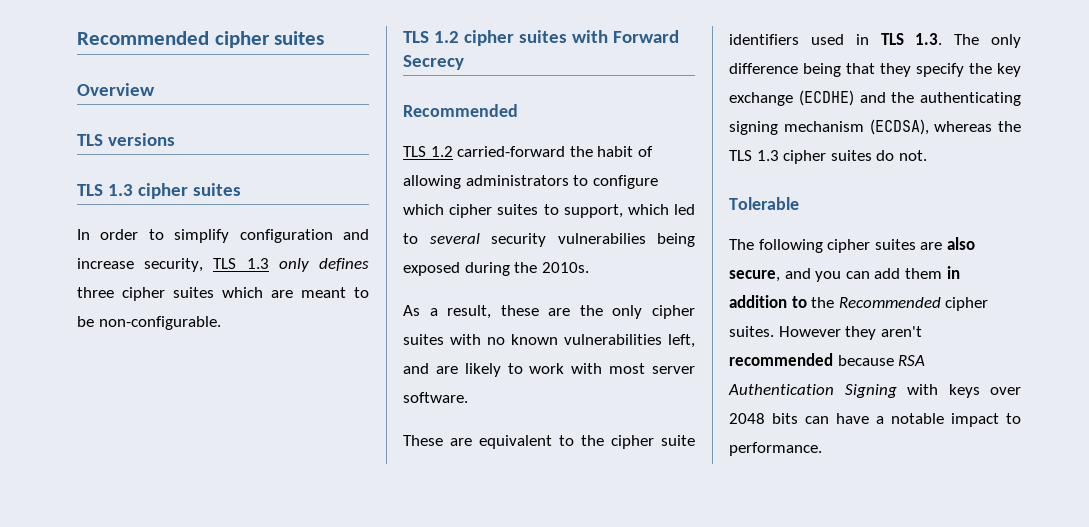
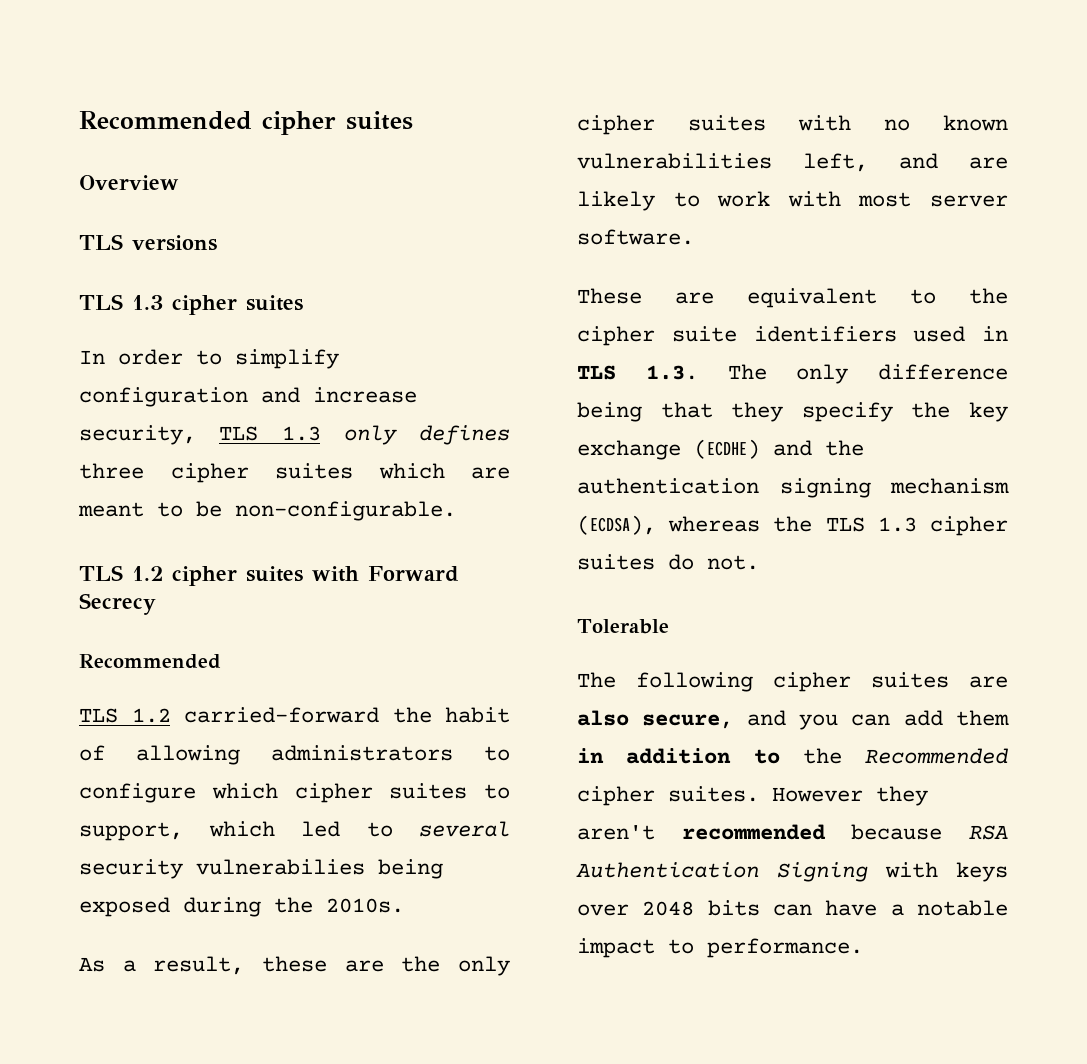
- These are equivalent to the cipher suite identifiers used in TLS 1.3. The only difference being that they specify the key exchange (ECDHE) and the authenticating signing mechanism (ECDSA), whereas the TLS 1.3 cipher suites do not.
+ These are equivalent to the cipher suite identifiers used in TLS 1.3. The only difference being that they specify the key exchange (ECDHE) and the authentication signing mechanism (ECDSA), whereas the TLS 1.3 cipher suites do not.

